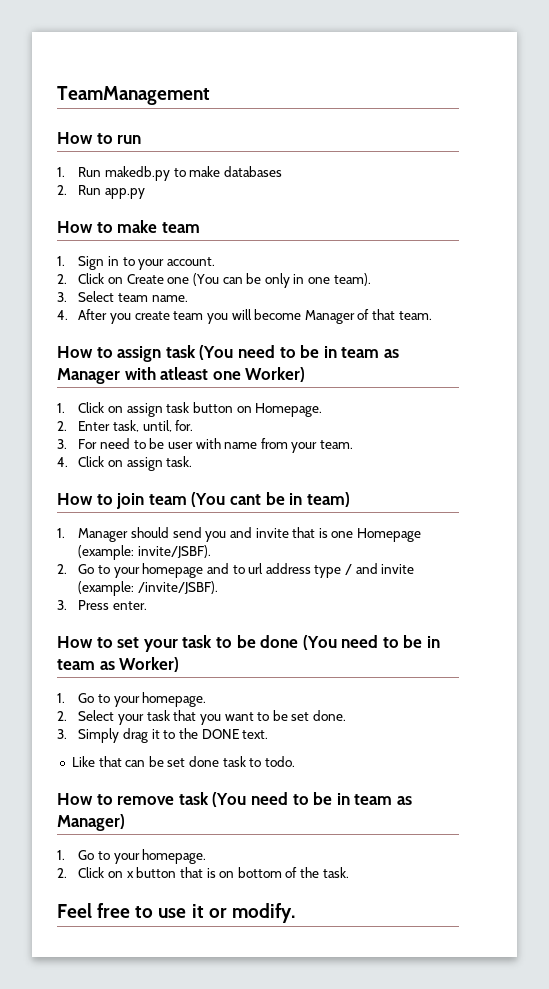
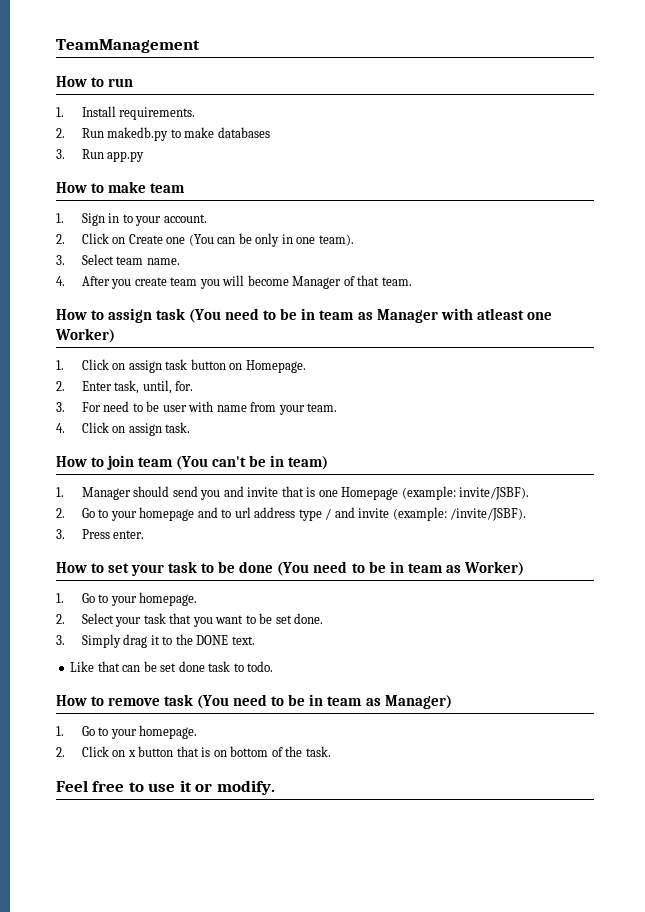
- 1. Run makedb.py to make databases
+ 1. Install requirements.
+ 2. Run makedb.py to make databases
- 2. Run app.py
+ 3. Run app.py
- How to join team (You cant be in team)
+ How to join team (You can't be in team)

